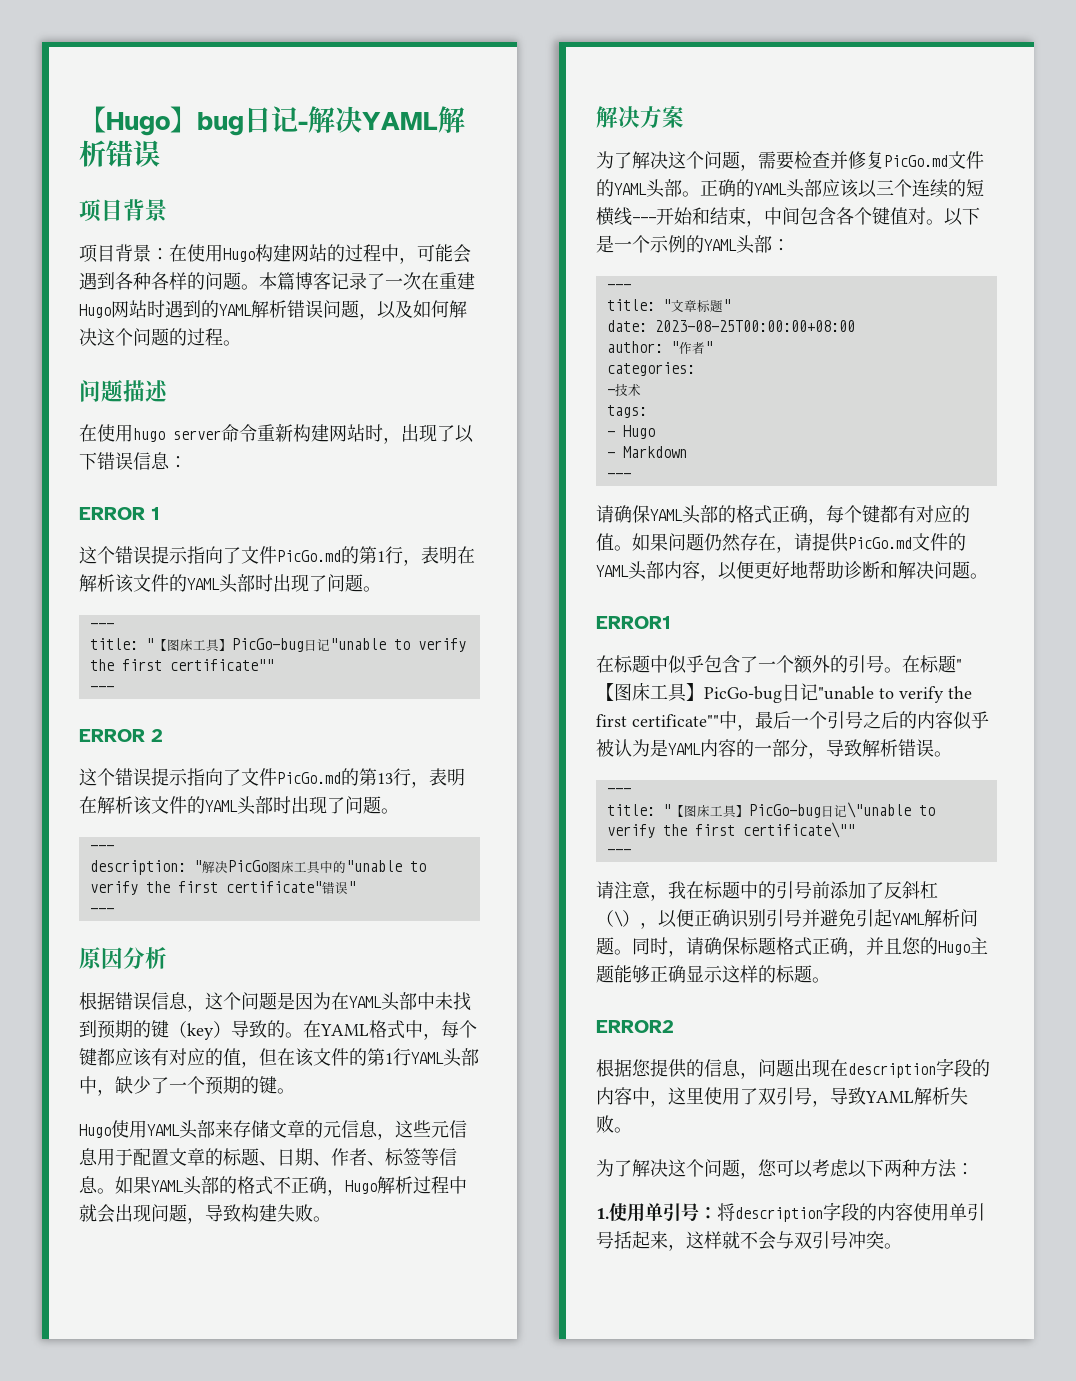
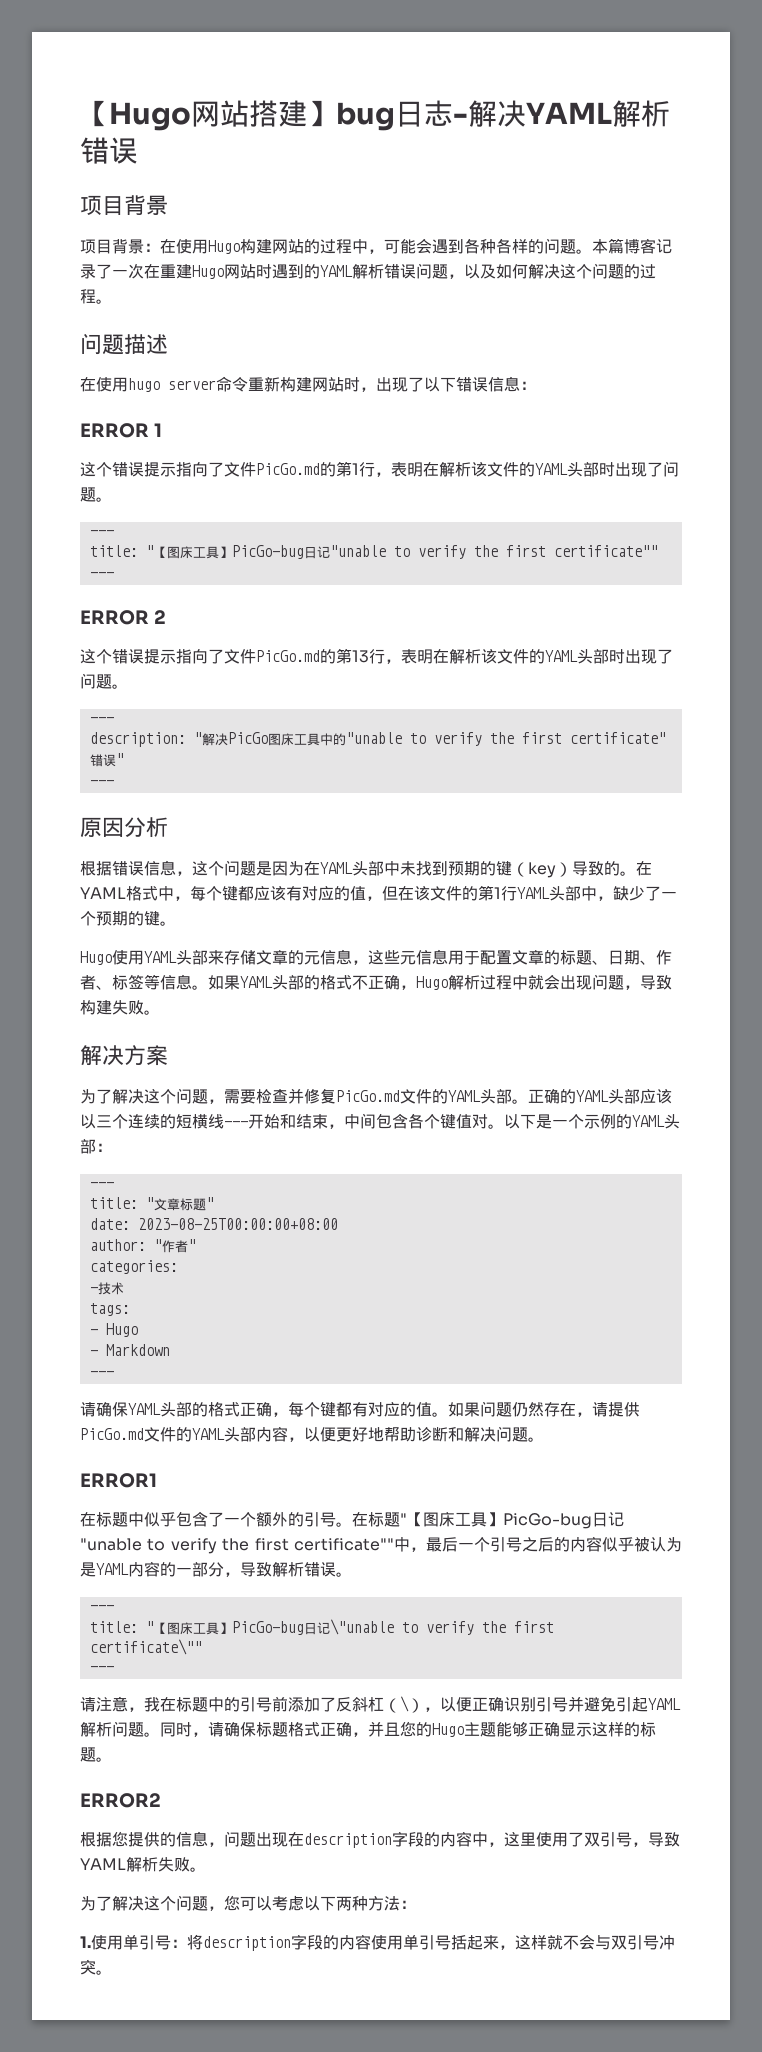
- 【Hugo】bug日记-解决YAML解析错误
+ 【Hugo网站搭建】bug日志-解决YAML解析错误

